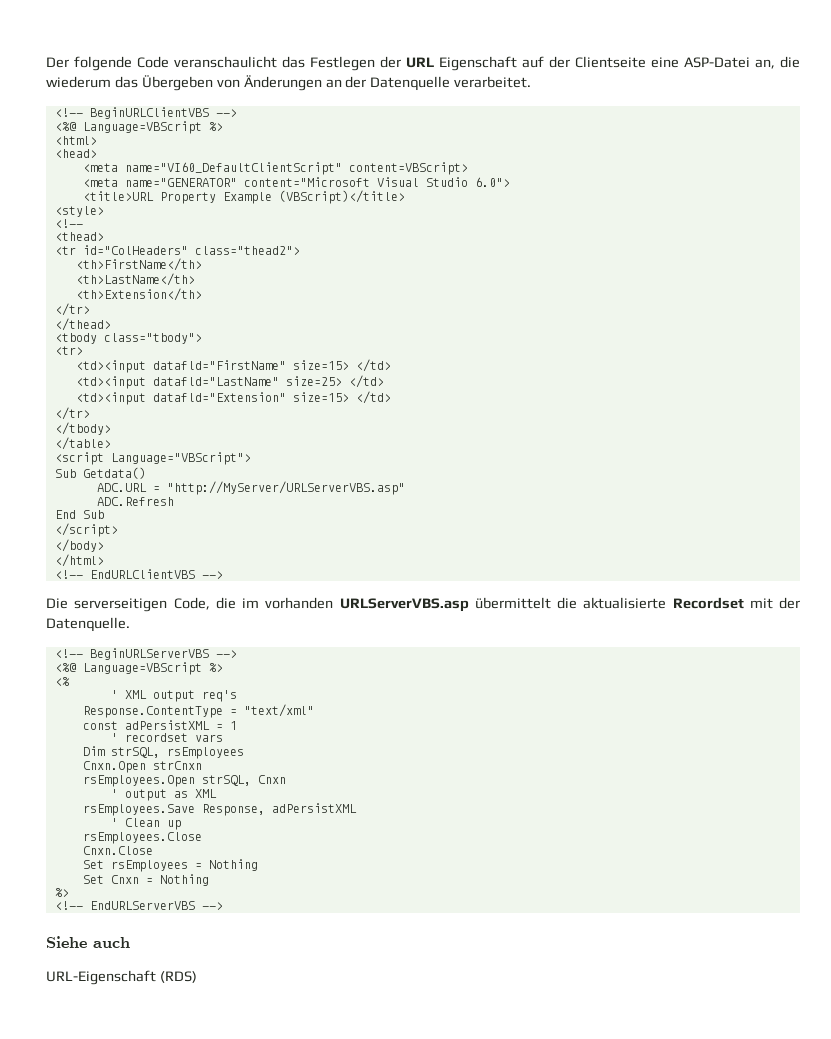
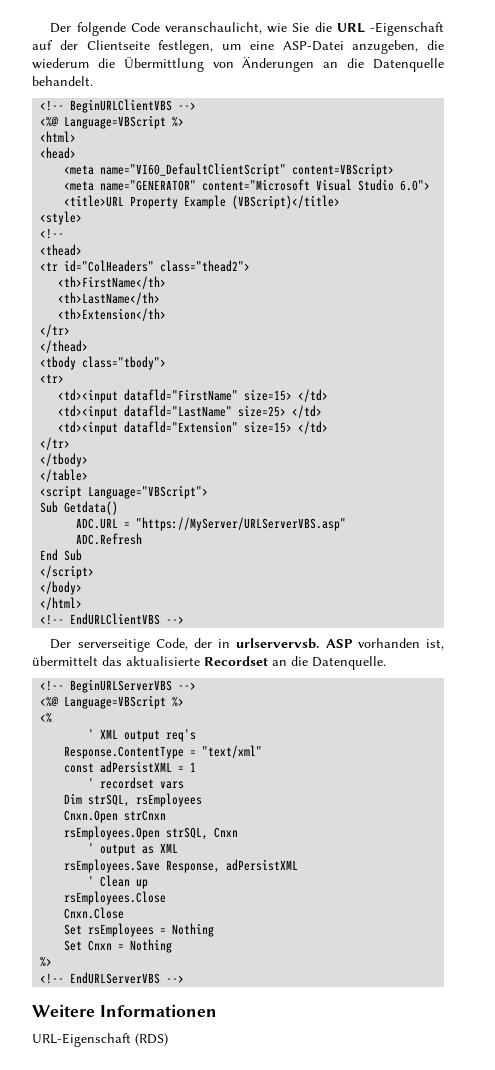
- Der folgende Code veranschaulicht das Festlegen der URL Eigenschaft auf der Clientseite eine ASP-Datei an, die wiederum das Übergeben von Änderungen an der Datenquelle verarbeitet.
+ Der folgende Code veranschaulicht, wie Sie die URL -Eigenschaft auf der Clientseite festlegen, um eine ASP-Datei anzugeben, die wiederum die Übermittlung von Änderungen an die Datenquelle behandelt.
- ADC.URL = "http://MyServer/URLServerVBS.asp"
+ ADC.URL = "https://MyServer/URLServerVBS.asp"
- Die serverseitigen Code, die im vorhanden URLServerVBS.asp übermittelt die aktualisierte Recordset mit der Datenquelle.
+ Der serverseitige Code, der in urlservervsb. ASP vorhanden ist, übermittelt das aktualisierte Recordset an die Datenquelle.
- Siehe auch
+ Weitere Informationen

